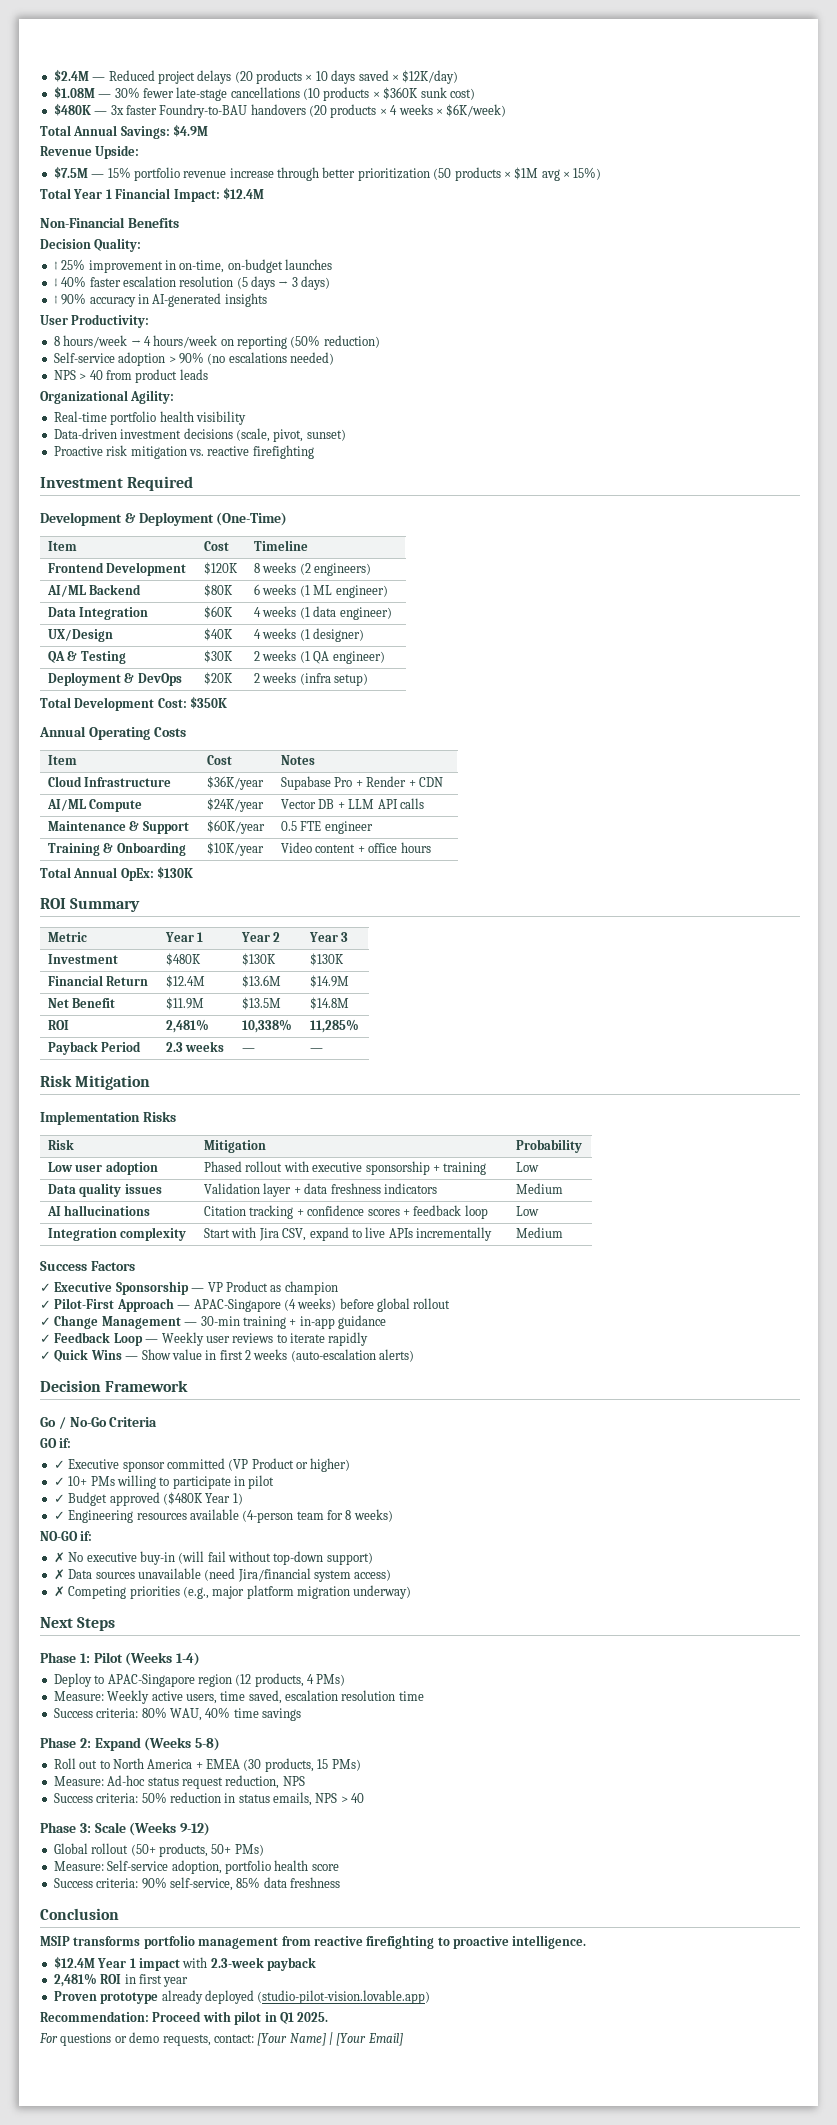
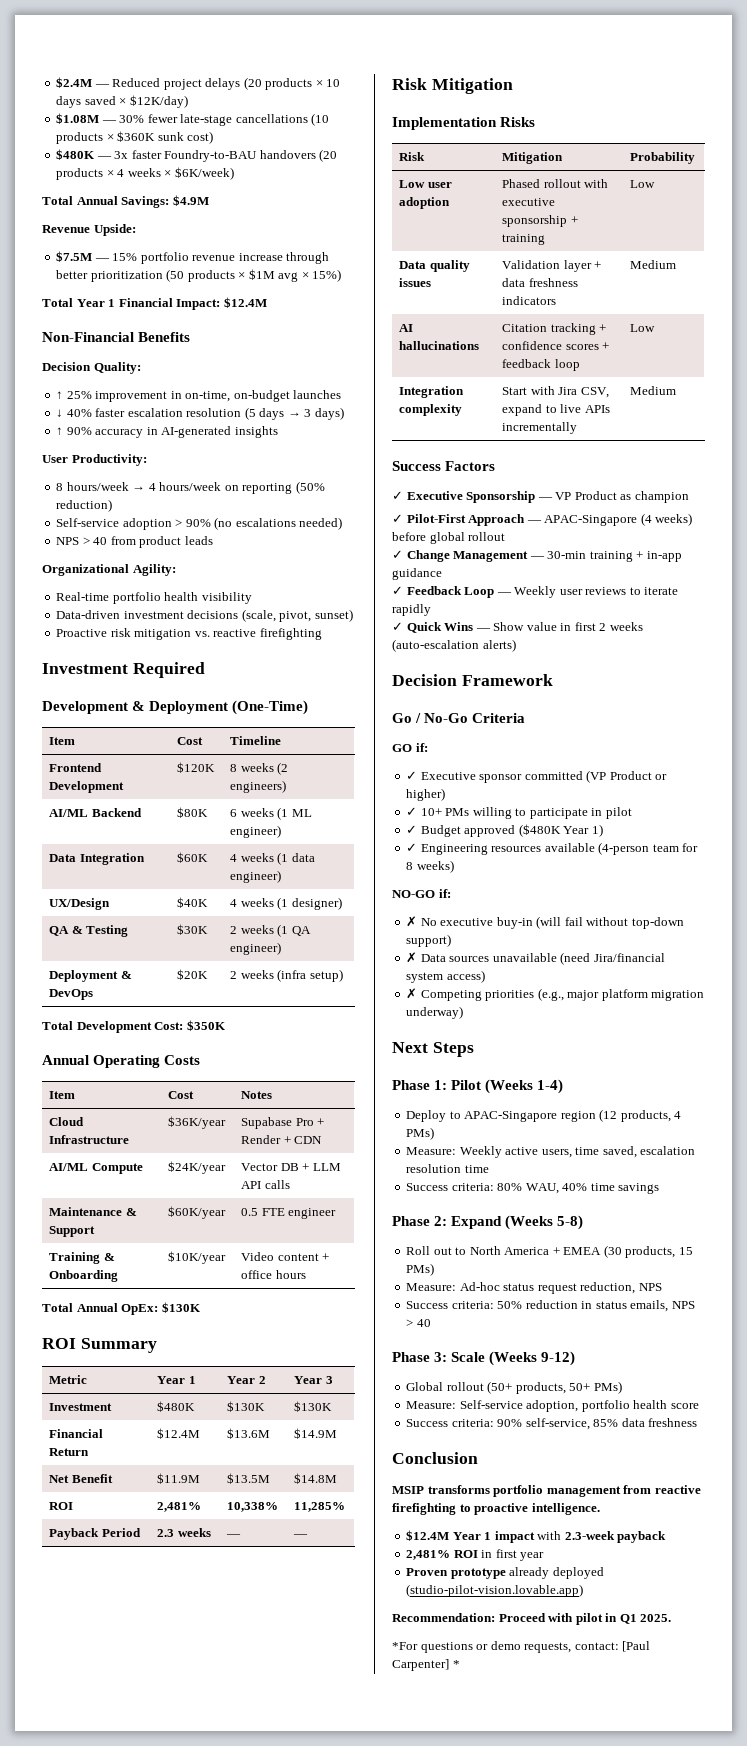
- For questions or demo requests, contact: [Your Name] | [Your Email]
+ *For questions or demo requests, contact: [Paul Carpenter] *

